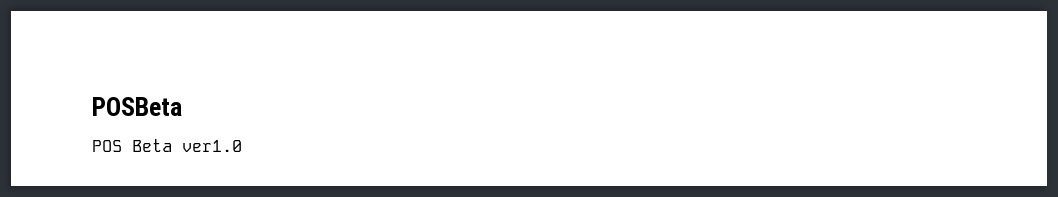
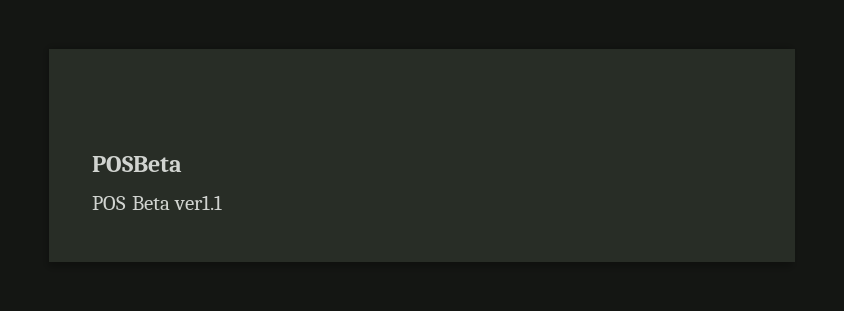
- POS Beta ver1.0
+ POS Beta ver1.1

